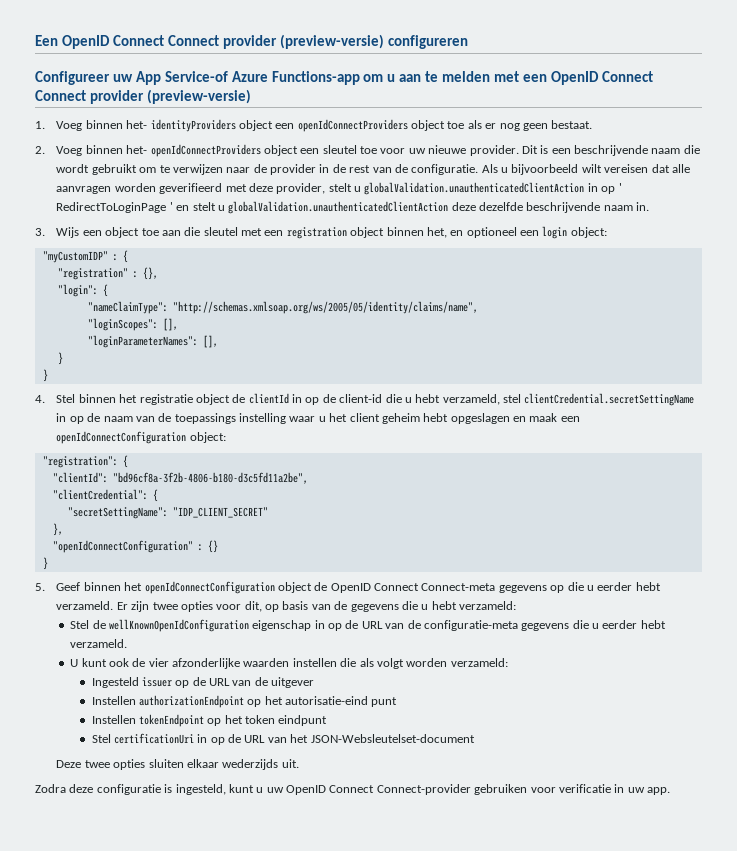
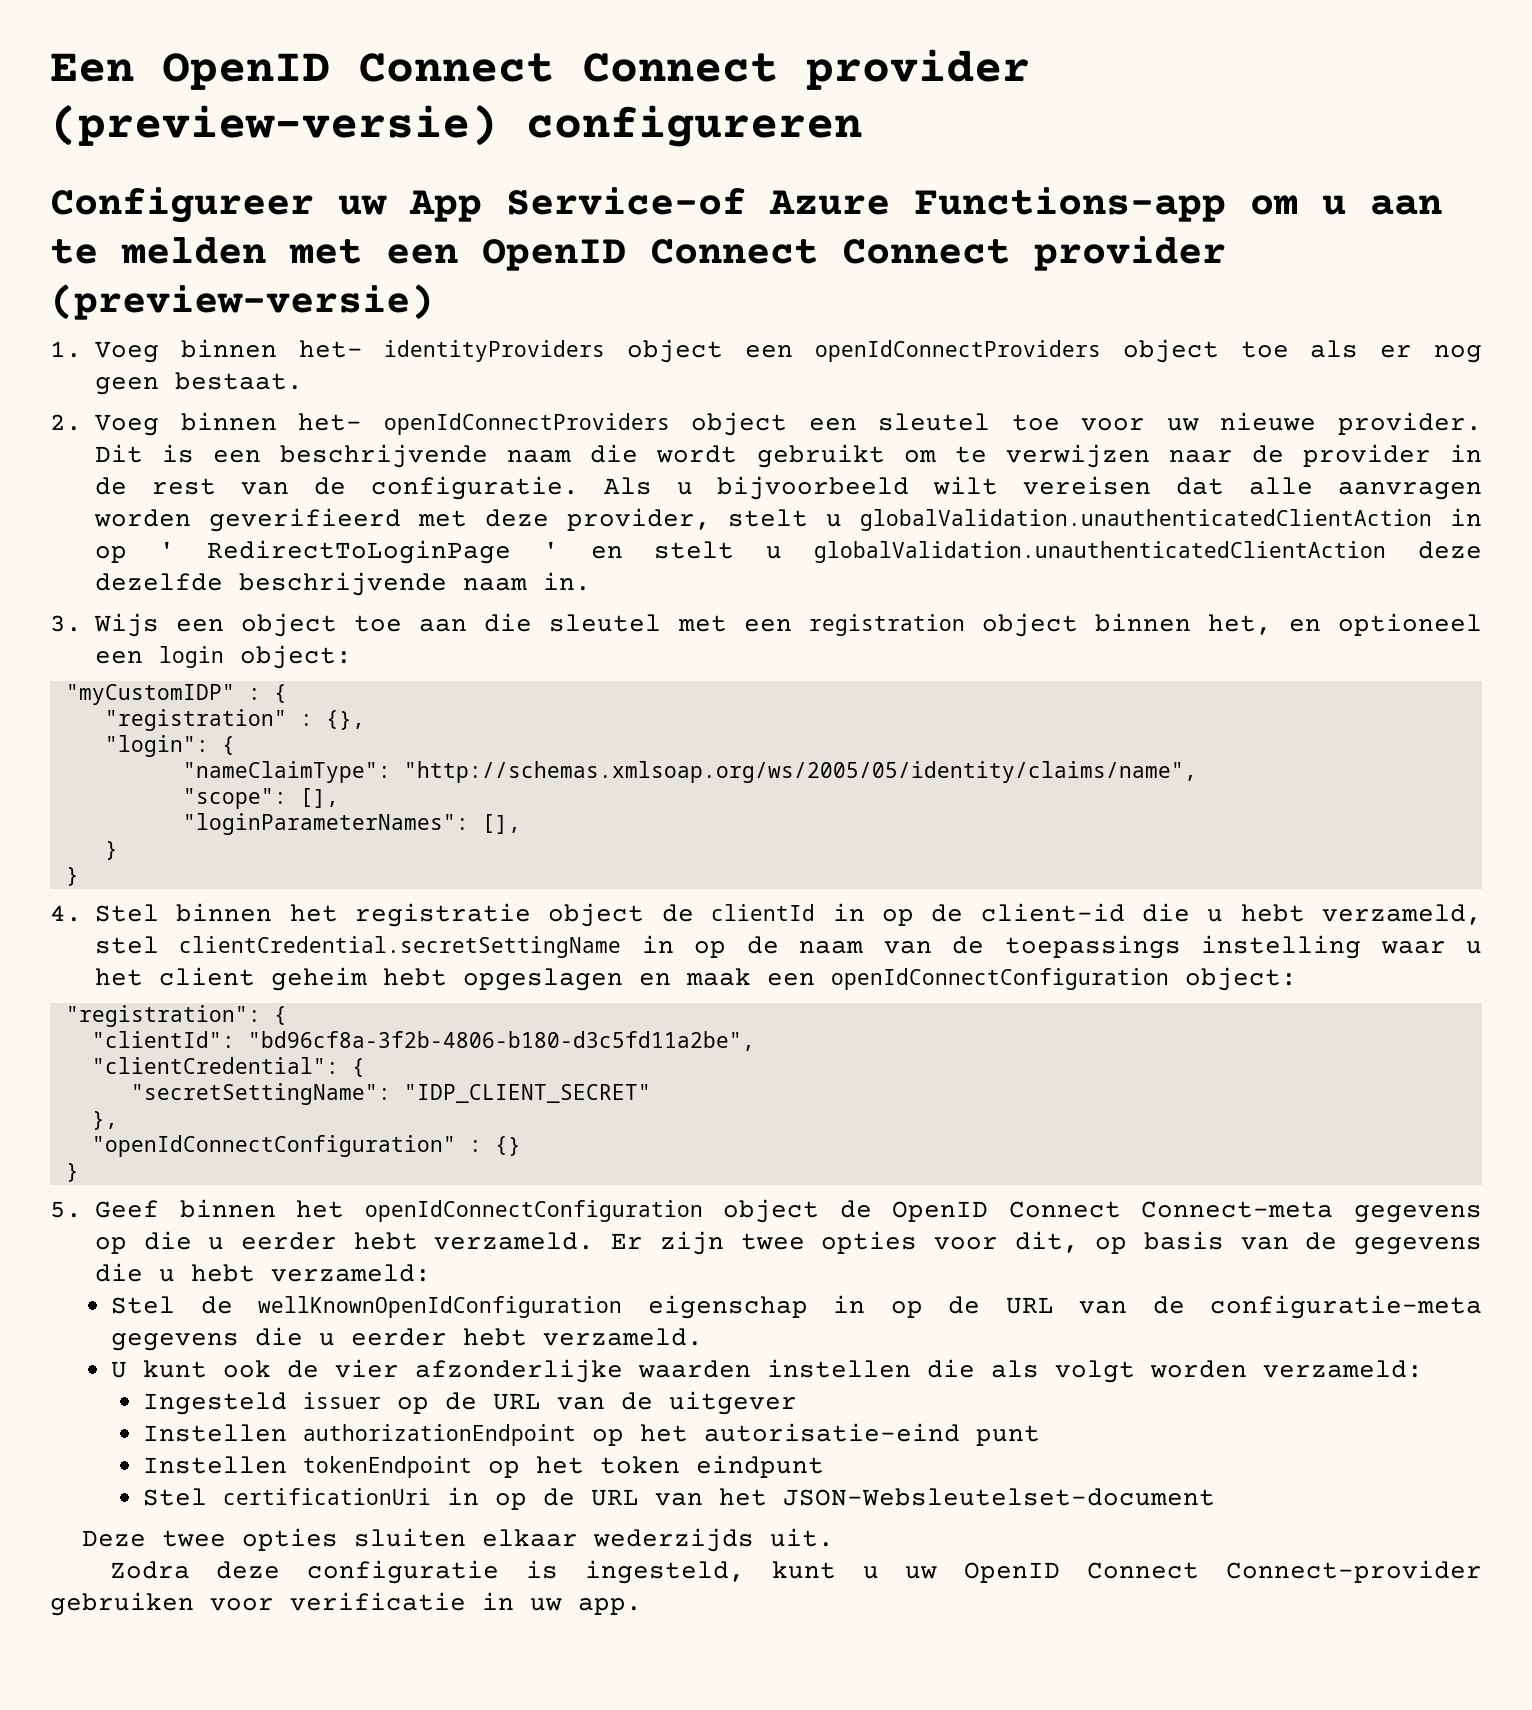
- "loginScopes": [],
+ "scope": [],

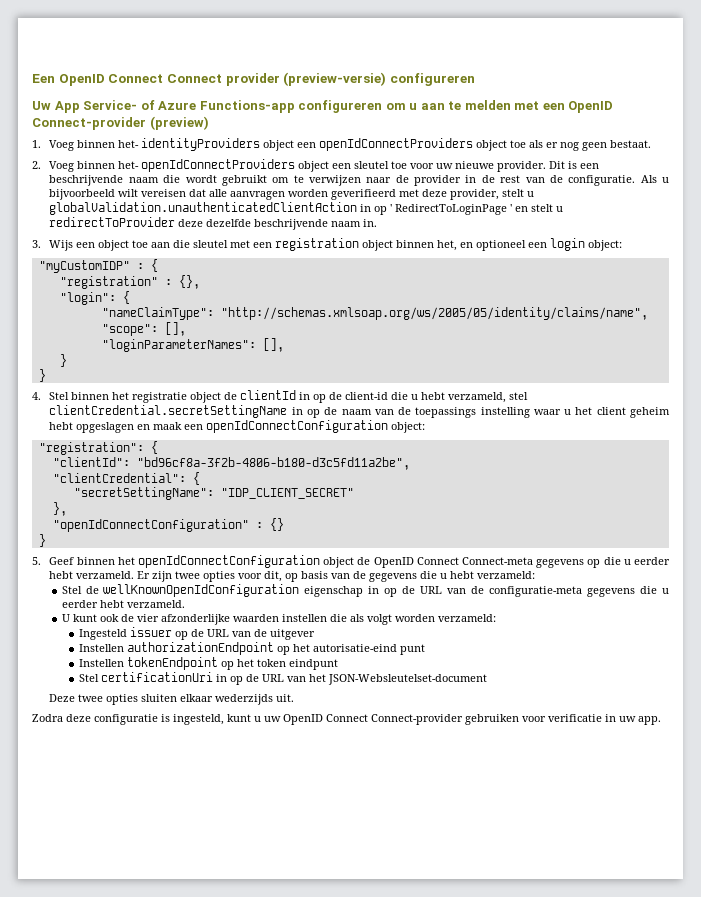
- Configureer uw App Service-of Azure Functions-app om u aan te melden met een OpenID Connect Connect provider (preview-versie)
+ Uw App Service- of Azure Functions-app configureren om u aan te melden met een OpenID Connect-provider (preview)
- Als u bijvoorbeeld wilt vereisen dat alle aanvragen worden geverifieerd met deze provider, stelt u globalValidation.unauthenticatedClientAction in op ' RedirectToLoginPage ' en stelt u globalValidation.unauthenticatedClientAction deze dezelfde beschrijvende naam in.
+ Als u bijvoorbeeld wilt vereisen dat alle aanvragen worden geverifieerd met deze provider, stelt u globalValidation.unauthenticatedClientAction in op ' RedirectToLoginPage ' en stelt u redirectToProvider deze dezelfde beschrijvende naam in.

